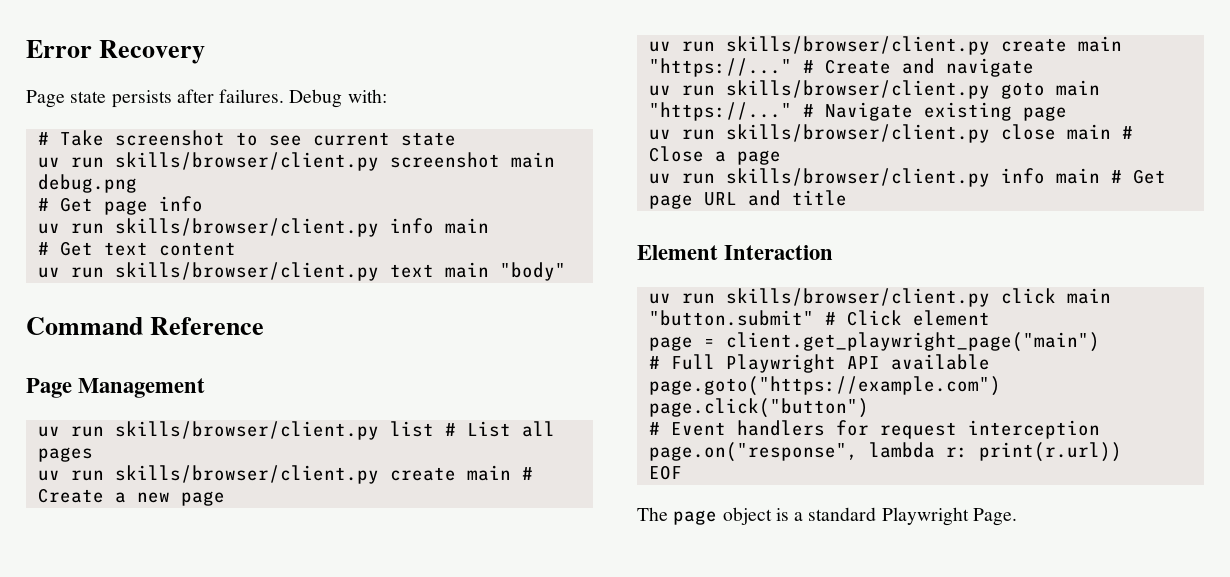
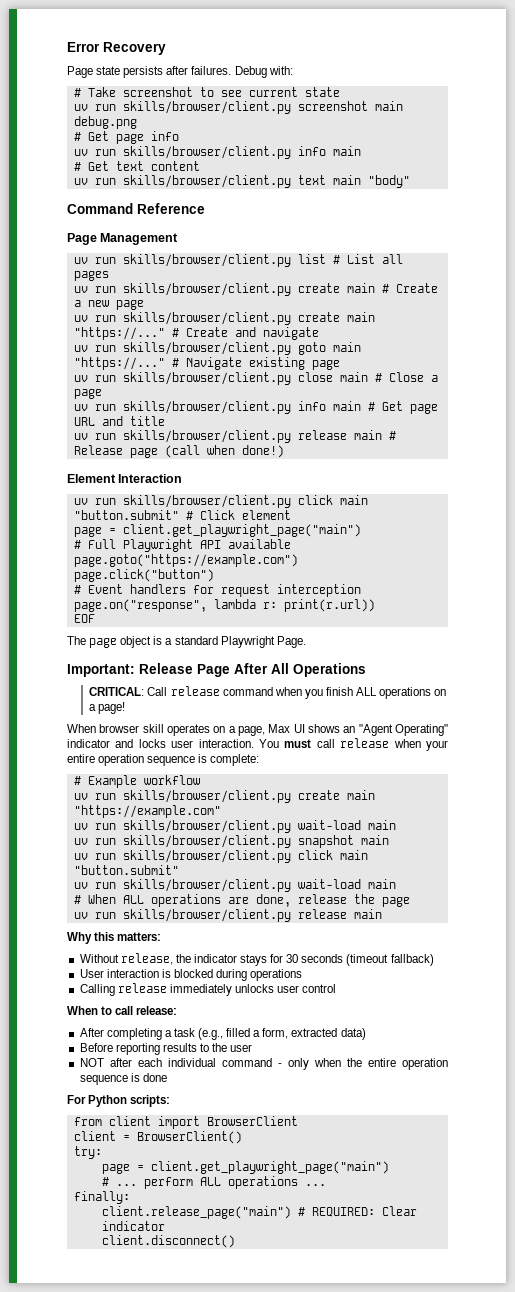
+ uv run skills/browser/client.py release main # Release page (call when done!)
+ Important: Release Page After All Operations
+ CRITICAL: Call release command when you finish ALL operations on a page!
+ When browser skill operates on a page, Max UI shows an "Agent Operating" indicator and locks user interaction. You must call release when your entire operation sequence is complete:
+ # Example workflow
+ uv run skills/browser/client.py create main "https://example.com"
+ uv run skills/browser/client.py wait-load main
+ uv run skills/browser/client.py snapshot main
+ uv run skills/browser/client.py click main "button.submit"
+ uv run skills/browser/client.py wait-load main
+ # When ALL operations are done, release the page
+ uv run skills/browser/client.py release main
+ Why this matters:
+ Without release, the indicator stays for 30 seconds (timeout fallback)
+ User interaction is blocked during operations
+ Calling release immediately unlocks user control
+ When to call release:
+ After completing a task (e.g., filled a form, extracted data)
+ Before reporting results to the user
+ NOT after each individual command - only when the entire operation sequence is done
+ For Python scripts:
+ from client import BrowserClient
+ client = BrowserClient()
+ try:
+ page = client.get_playwright_page("main")
+ # ... perform ALL operations ...
+ finally:
+ client.release_page("main") # REQUIRED: Clear indicator
+ client.disconnect()

